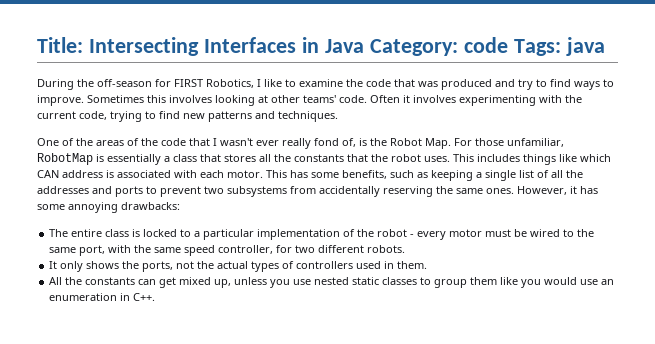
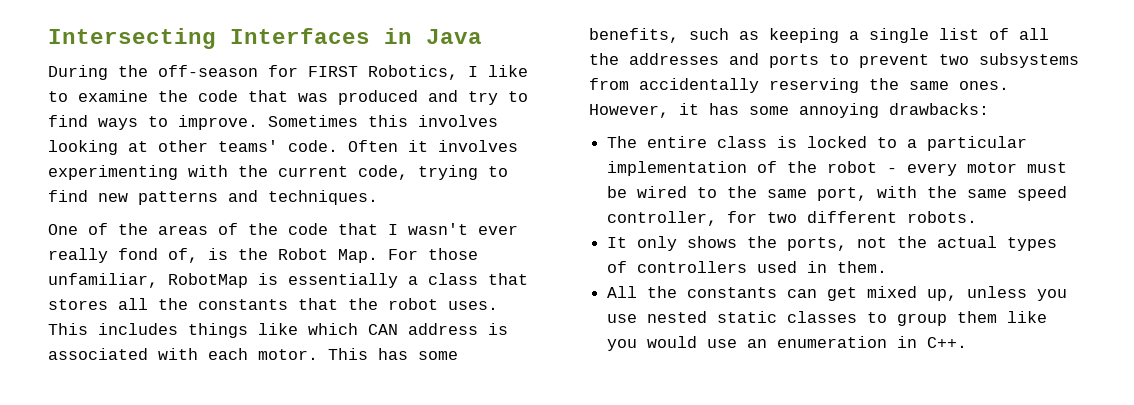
- Title: Intersecting Interfaces in Java Category: code Tags: java
+ Intersecting Interfaces in Java

